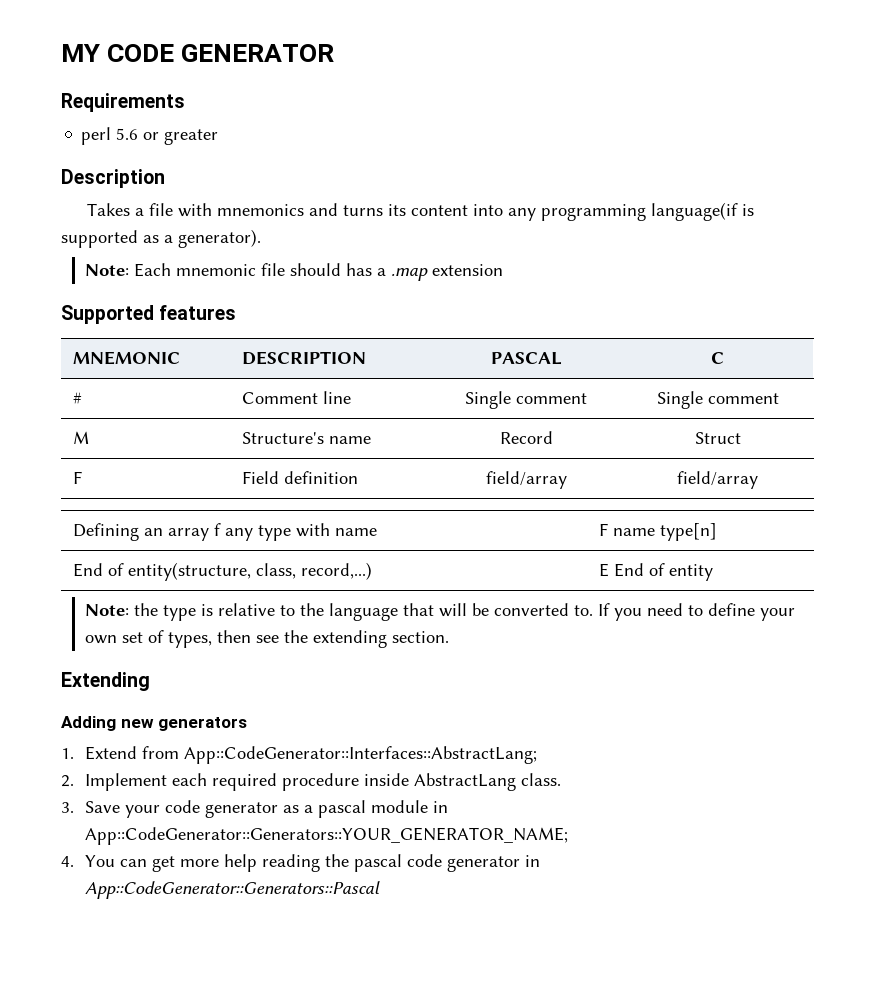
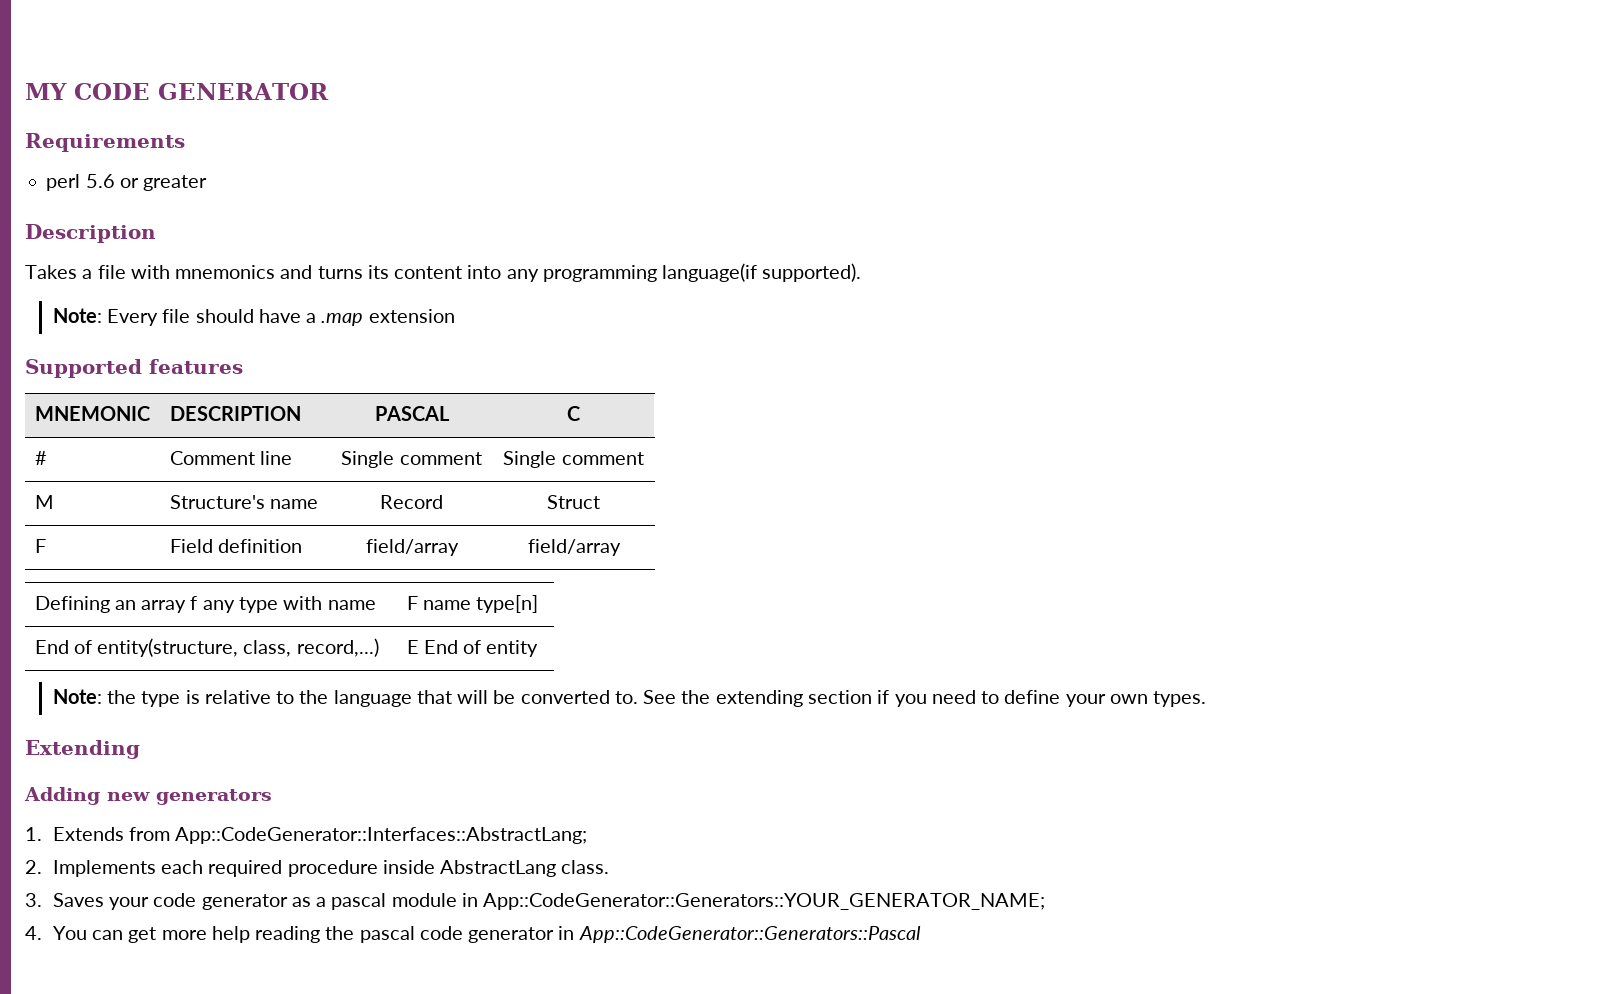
- Takes a file with mnemonics and turns its content into any programming language(if is supported as a generator).
- Note: Each mnemonic file should has a .map extension
+ Takes a file with mnemonics and turns its content into any programming language(if supported).
+ Note: Every file should have a .map extension
- If you need to define your own set of types, then see the extending section.
+ See the extending section if you need to define your own types.
- 1. Extend from App::CodeGenerator::Interfaces::AbstractLang;
+ 1. Extends from App::CodeGenerator::Interfaces::AbstractLang;
- 2. Implement each required procedure inside AbstractLang class.
+ 2. Implements each required procedure inside AbstractLang class.
- 3. Save your code generator as a pascal module in App::CodeGenerator::Generators::YOUR_GENERATOR_NAME;
+ 3. Saves your code generator as a pascal module in App::CodeGenerator::Generators::YOUR_GENERATOR_NAME;

